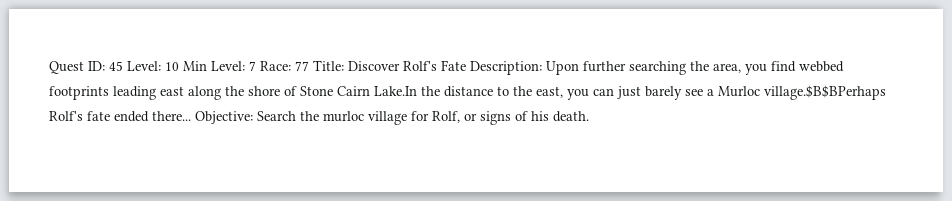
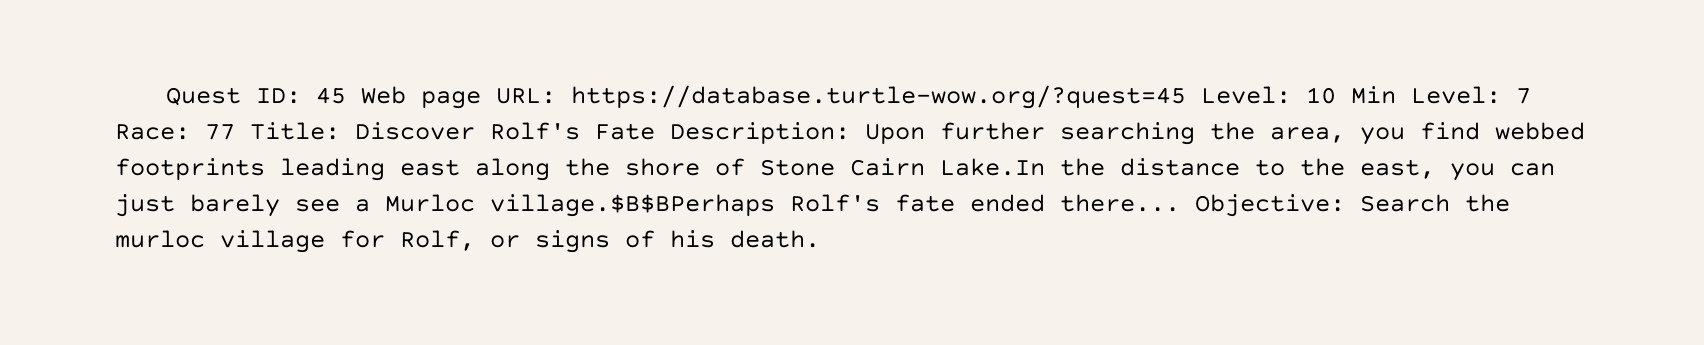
- Quest ID: 45 Level: 10 Min Level: 7 Race: 77 Title: Discover Rolf's Fate Description: Upon further searching the area, you find webbed footprints leading east along the shore of Stone Cairn Lake.In the distance to the east, you can just barely see a Murloc village.$B$BPerhaps Rolf's fate ended there...
+ Quest ID: 45 Web page URL: https://database.turtle-wow.org/?quest=45 Level: 10 Min Level: 7 Race: 77 Title: Discover Rolf's Fate Description: Upon further searching the area, you find webbed footprints leading east along the shore of Stone Cairn Lake.In the distance to the east, you can just barely see a Murloc village.$B$BPerhaps Rolf's fate ended there...

